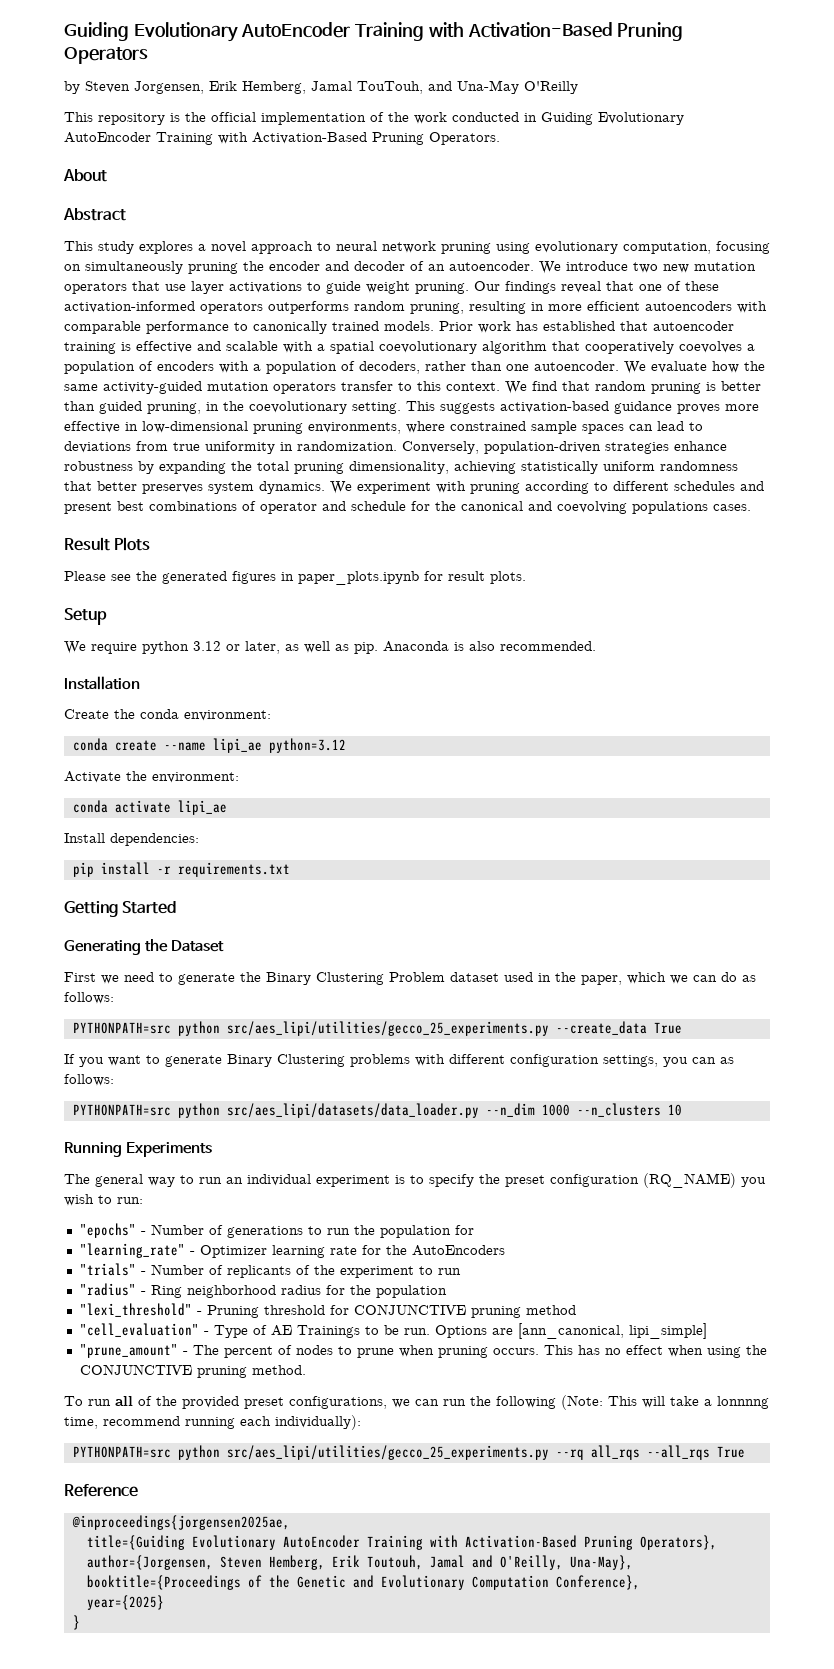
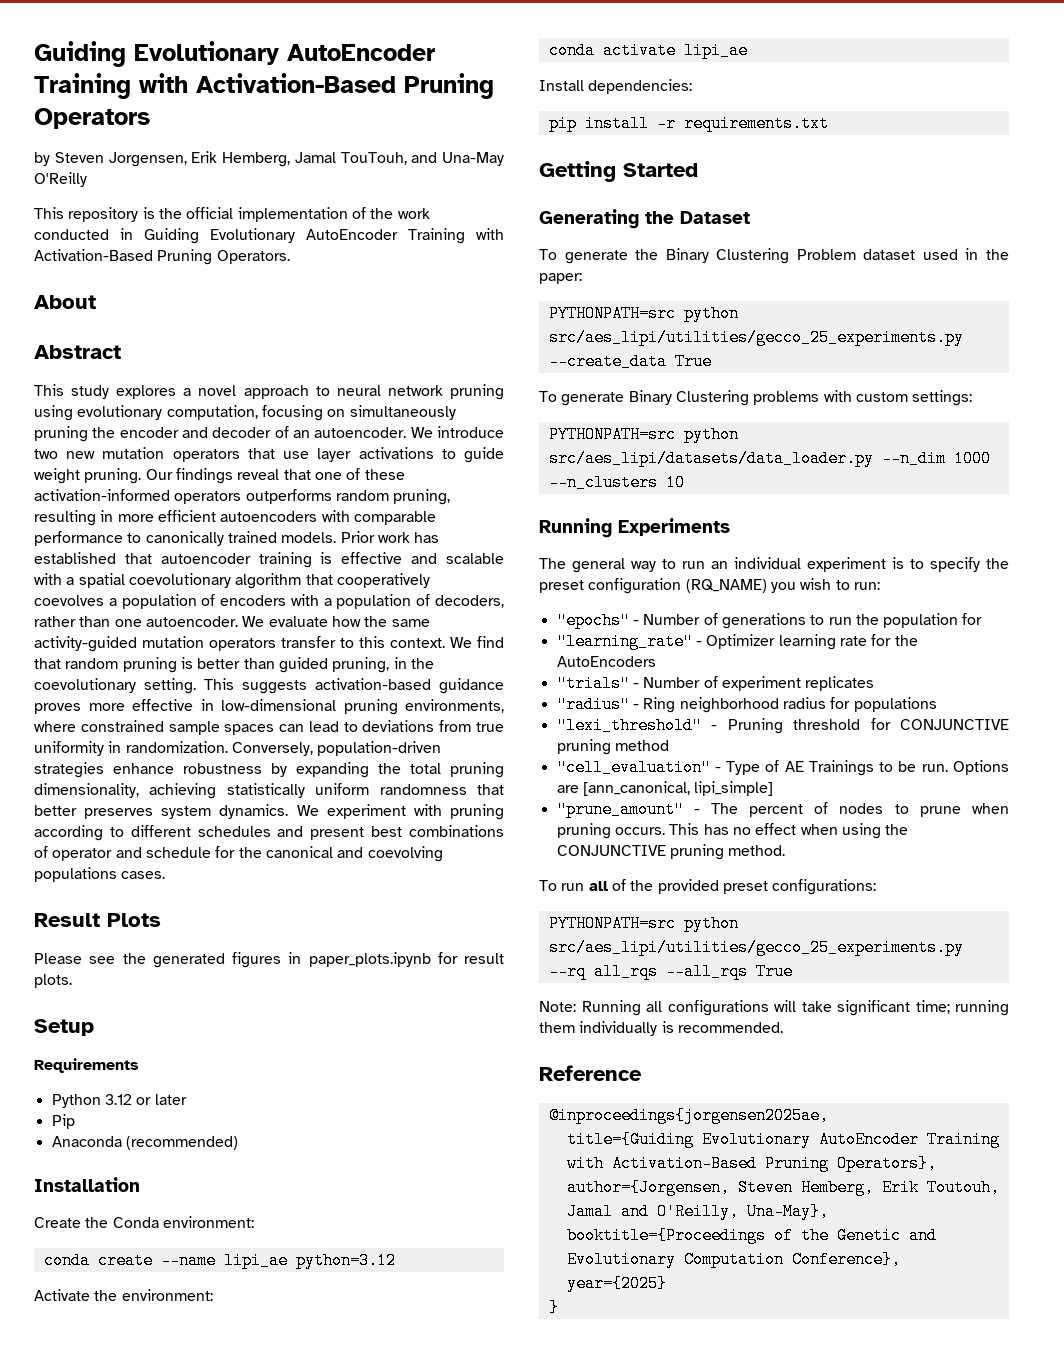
- We require python 3.12 or later, as well as pip. Anaconda is also recommended.
+ Requirements
+ Python 3.12 or later
+ Pip
+ Anaconda (recommended)
- Create the conda environment:
+ Create the Conda environment:
- First we need to generate the Binary Clustering Problem dataset used in the paper, which we can do as follows:
+ To generate the Binary Clustering Problem dataset used in the paper:
- If you want to generate Binary Clustering problems with different configuration settings, you can as follows:
+ To generate Binary Clustering problems with custom settings:
- "trials" - Number of replicants of the experiment to run
+ "trials" - Number of experiment replicates
- "radius" - Ring neighborhood radius for the population
+ "radius" - Ring neighborhood radius for populations
- To run all of the provided preset configurations, we can run the following (Note: This will take a lonnnng time, recommend running each individually):
+ To run all of the provided preset configurations:
+ Note: Running all configurations will take significant time; running them individually is recommended.

